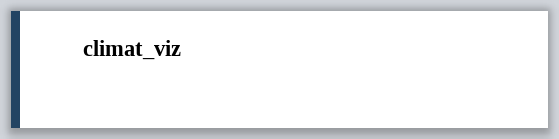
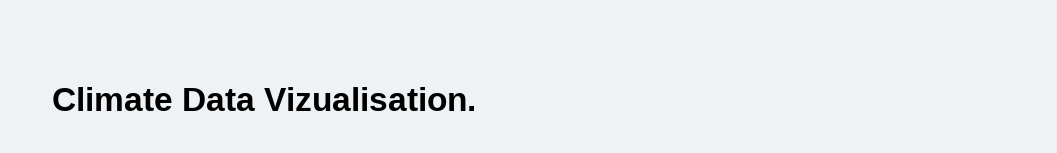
- climat_viz
+ Climate Data Vizualisation.

